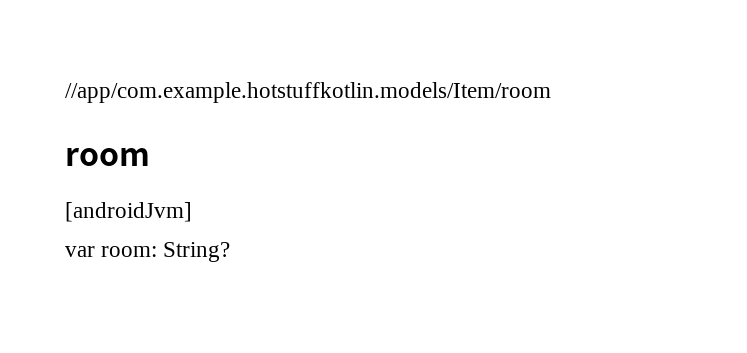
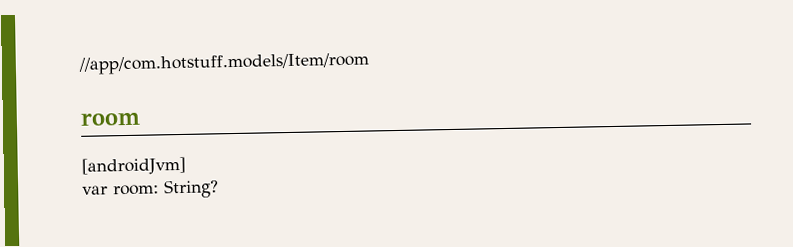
- //app/com.example.hotstuffkotlin.models/Item/room
+ //app/com.hotstuff.models/Item/room

